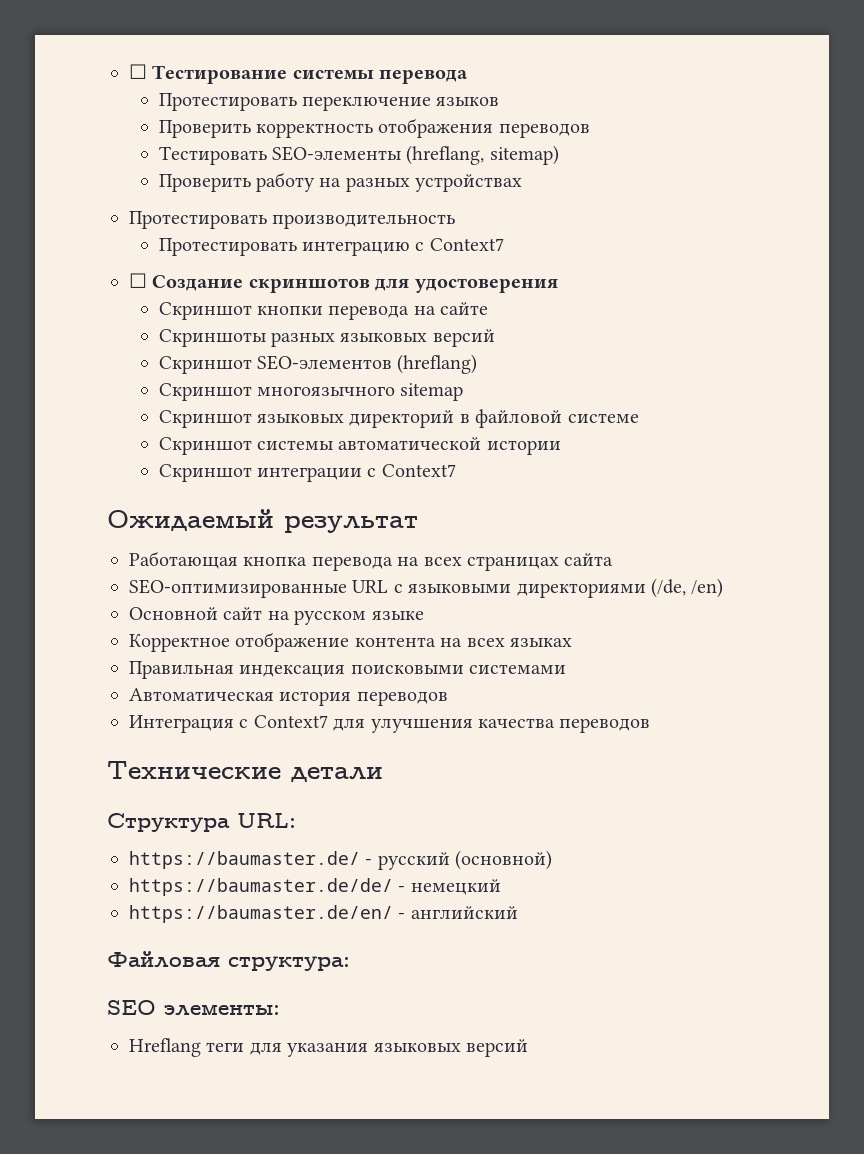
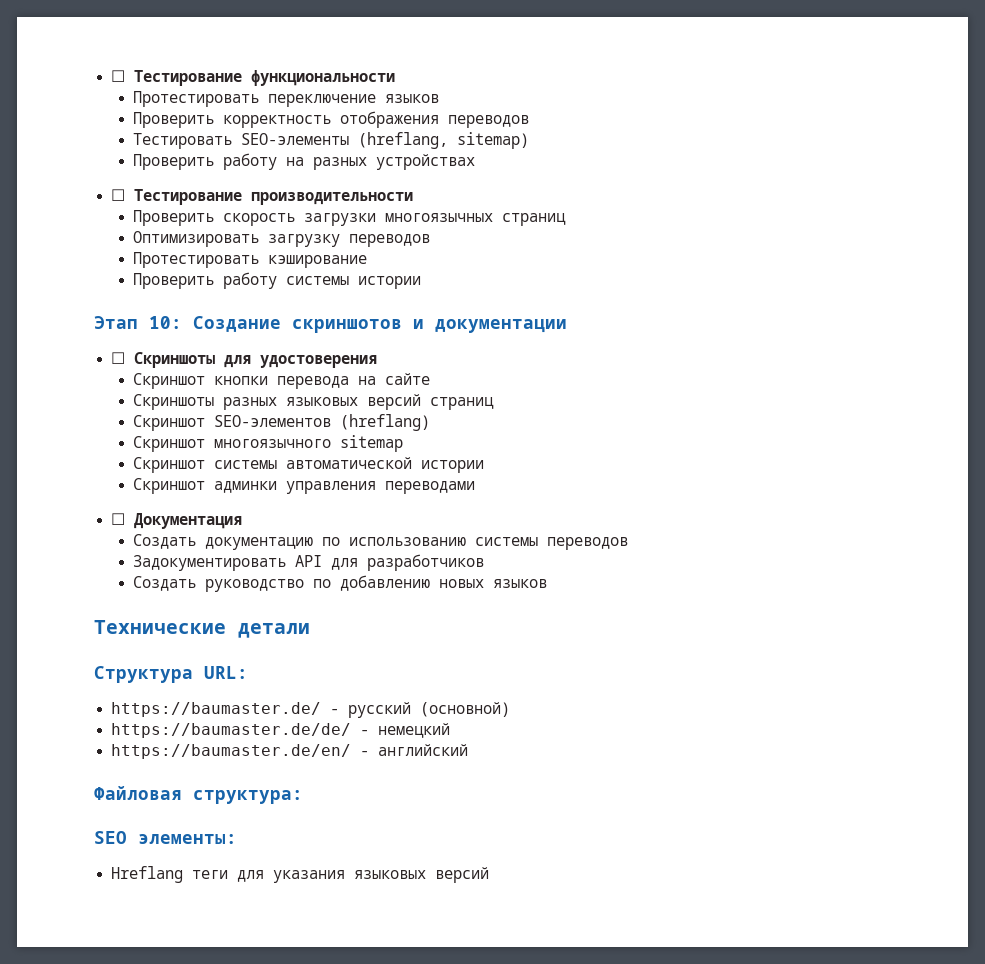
- ☐ Тестирование системы перевода
+ ☐ Тестирование функциональности
- Протестировать производительность
- Протестировать интеграцию с Context7
- ☐ Создание скриншотов для удостоверения
+ ☐ Тестирование производительности
+ Проверить скорость загрузки многоязычных страниц
+ Оптимизировать загрузку переводов
+ Протестировать кэширование
+ Проверить работу системы истории
+ Этап 10: Создание скриншотов и документации
+ ☐ Скриншоты для удостоверения
- Скриншоты разных языковых версий
+ Скриншоты разных языковых версий страниц
- Скриншот языковых директорий в файловой системе
- Скриншот интеграции с Context7
- Ожидаемый результат
- Работающая кнопка перевода на всех страницах сайта
- SEO-оптимизированные URL с языковыми директориями (/de, /en)
- Основной сайт на русском языке
- Корректное отображение контента на всех языках
- Правильная индексация поисковыми системами
- Автоматическая история переводов
- Интеграция с Context7 для улучшения качества переводов
+ Скриншот админки управления переводами
+ ☐ Документация
+ Создать документацию по использованию системы переводов
+ Задокументировать API для разработчиков
+ Создать руководство по добавлению новых языков

